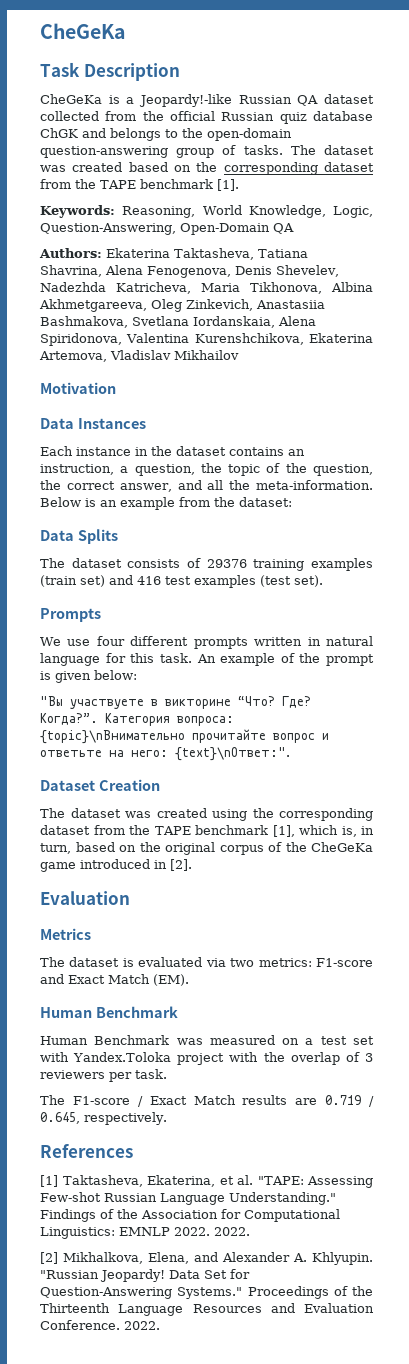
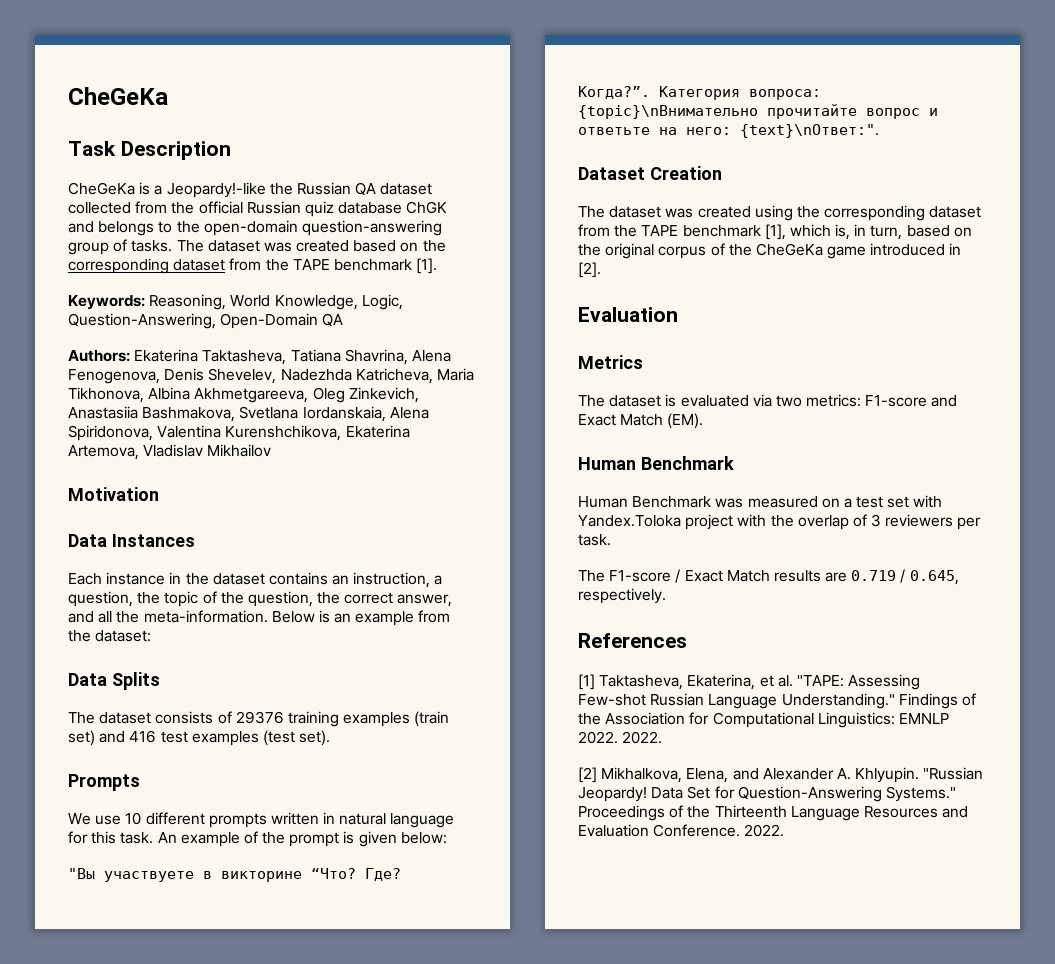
- CheGeKa is a Jeopardy!-like Russian QA dataset collected from the official Russian quiz database ChGK and belongs to the open-domain question-answering group of tasks.
+ CheGeKa is a Jeopardy!-like the Russian QA dataset collected from the official Russian quiz database ChGK and belongs to the open-domain question-answering group of tasks.
- We use four different prompts written in natural language for this task.
+ We use 10 different prompts written in natural language for this task.

